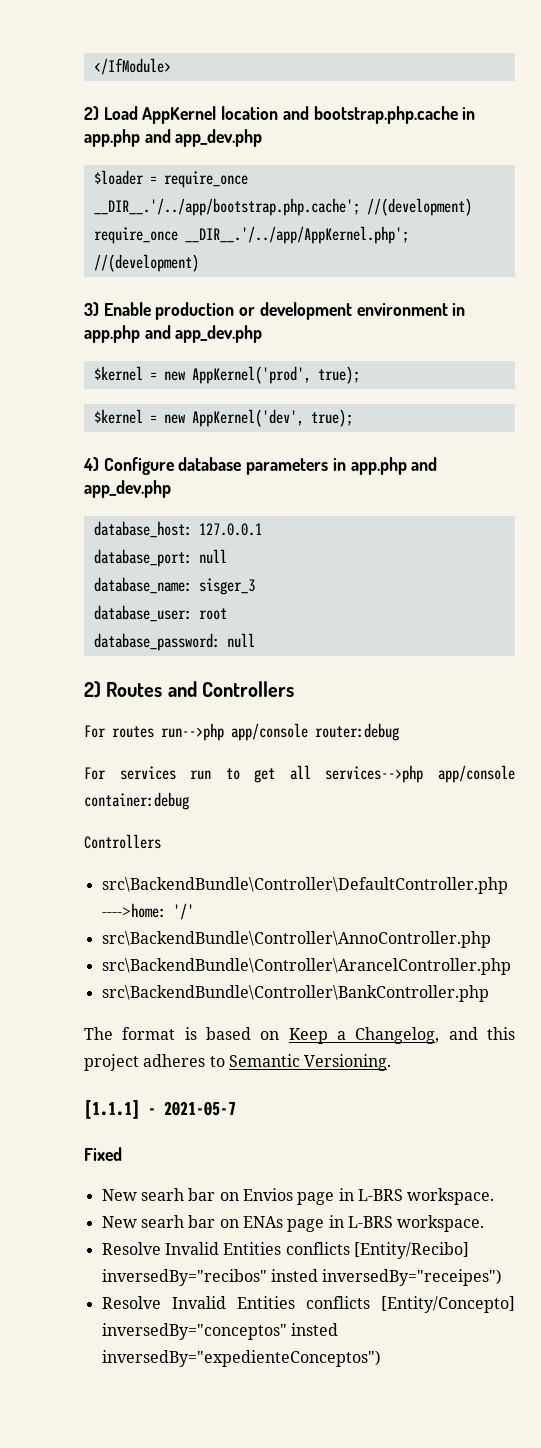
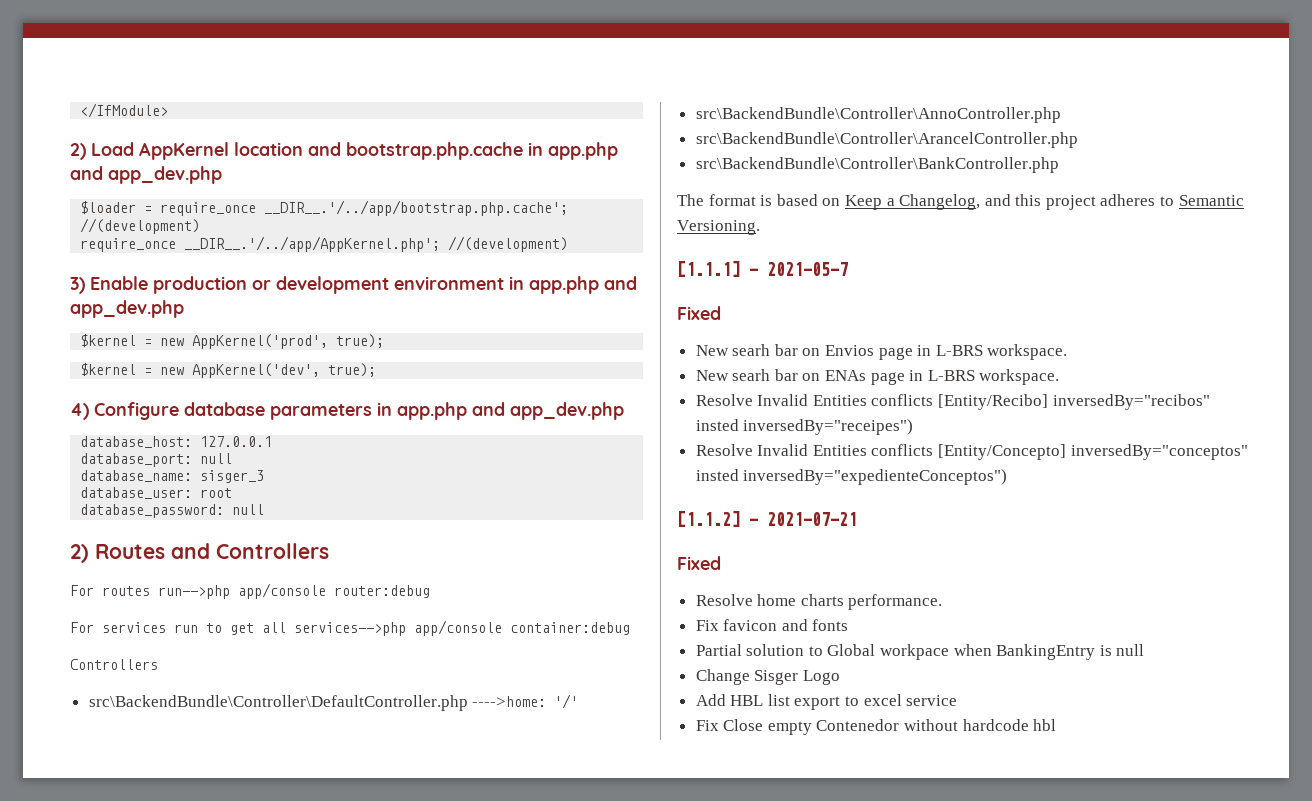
+ [1.1.2] - 2021-07-21
+ Fixed
+ Resolve home charts performance.
+ Fix favicon and fonts
+ Partial solution to Global workpace when BankingEntry is null
+ Change Sisger Logo
+ Add HBL list export to excel service
+ Fix Close empty Contenedor without hardcode hbl

